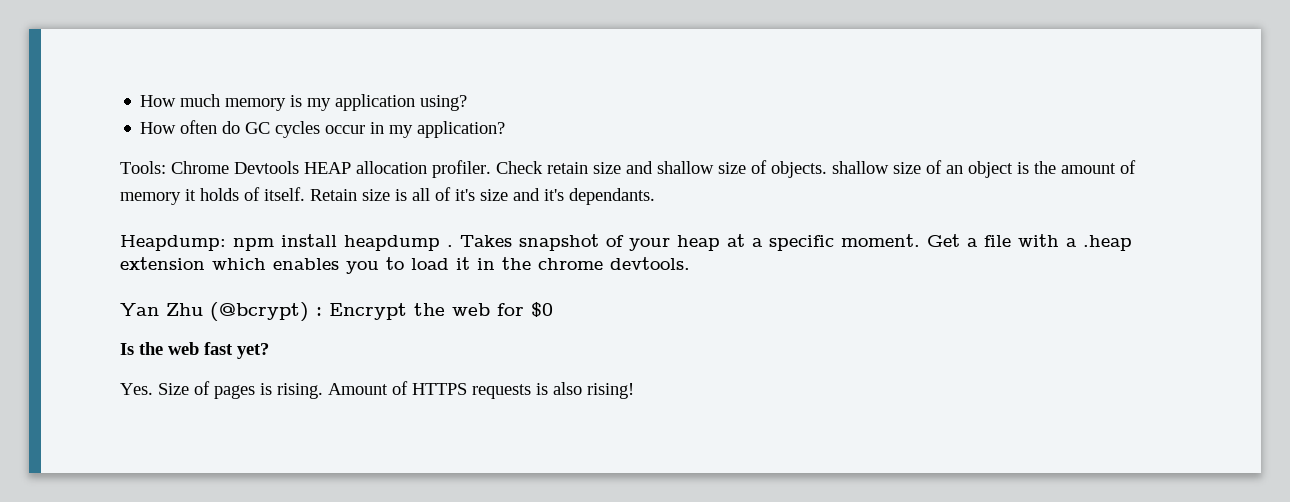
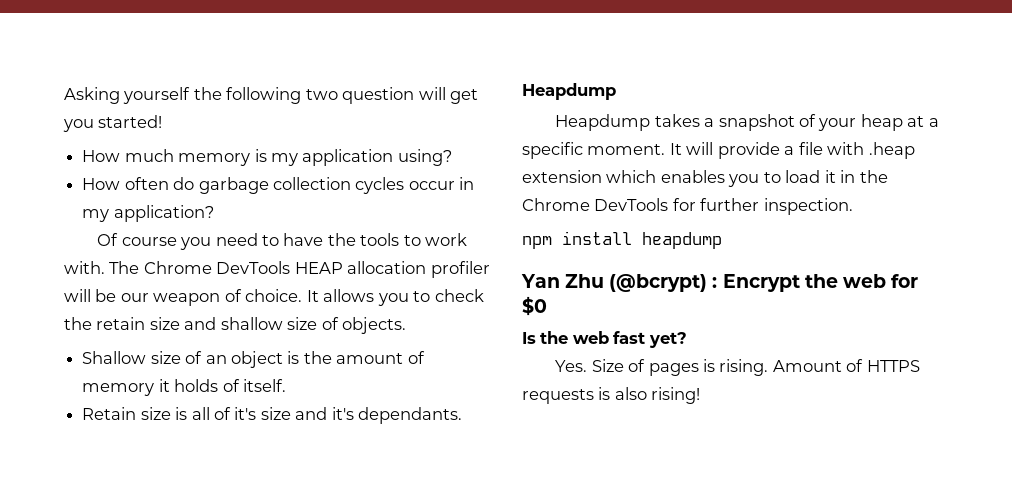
+ Asking yourself the following two question will get you started!
- How often do GC cycles occur in my application?
+ How often do garbage collection cycles occur in my application?
- Tools: Chrome Devtools HEAP allocation profiler. Check retain size and shallow size of objects. shallow size of an object is the amount of memory it holds of itself. Retain size is all of it's size and it's dependants.
- Heapdump: npm install heapdump . Takes snapshot of your heap at a specific moment.
+ Of course you need to have the tools to work with. The Chrome DevTools HEAP allocation profiler will be our weapon of choice. It allows you to check the retain size and shallow size of objects.
+ Shallow size of an object is the amount of memory it holds of itself.
+ Retain size is all of it's size and it's dependants.
+ Heapdump
+ Heapdump takes a snapshot of your heap at a specific moment.
- Get a file with a .heap extension which enables you to load it in the chrome devtools.
+ It will provide a file with .heap extension which enables you to load it in the Chrome DevTools for further inspection.
+ npm install heapdump

